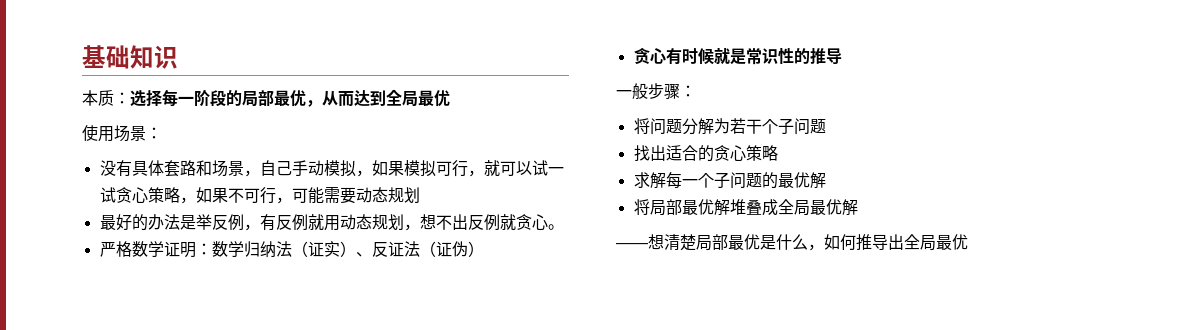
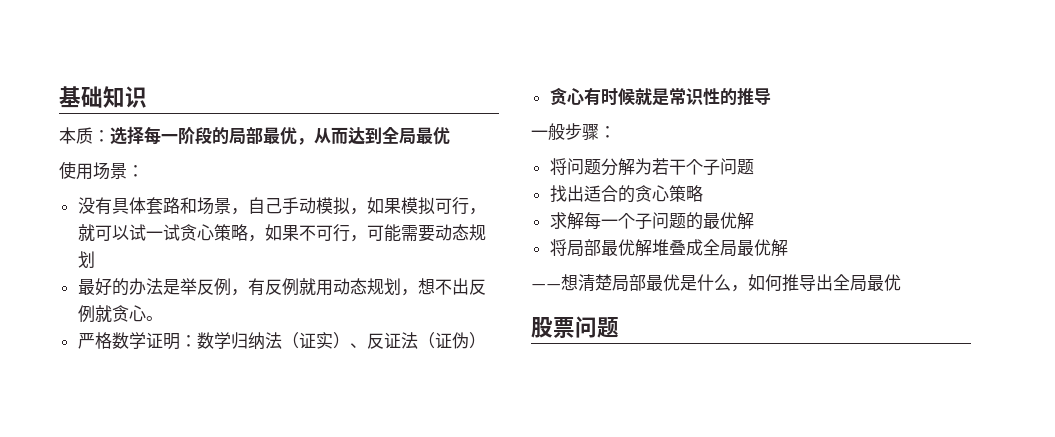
+ 股票问题

